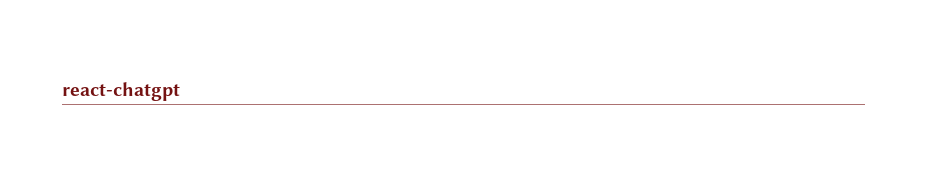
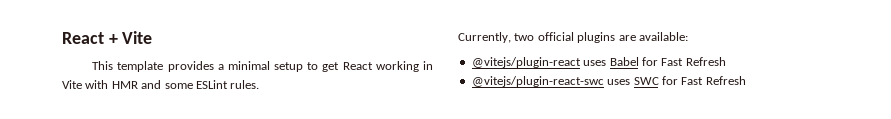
- react-chatgpt
+ React + Vite
+ This template provides a minimal setup to get React working in Vite with HMR and some ESLint rules.
+ Currently, two official plugins are available:
+ @vitejs/plugin-react uses Babel for Fast Refresh
+ @vitejs/plugin-react-swc uses SWC for Fast Refresh

